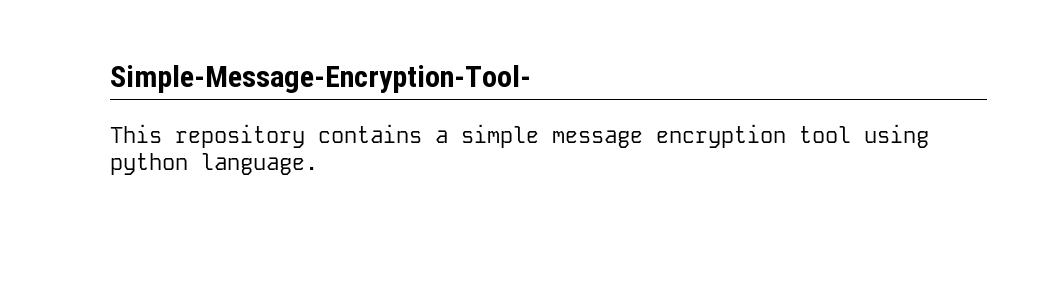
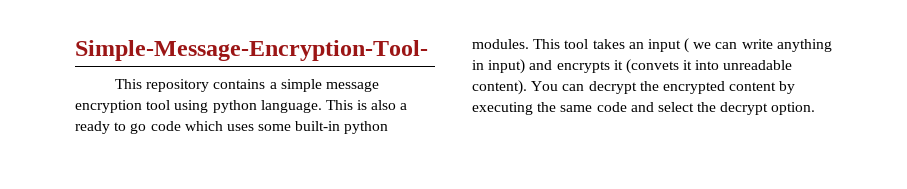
+ This is also a ready to go code which uses some built-in python modules. This tool takes an input ( we can write anything in input) and encrypts it (convets it into unreadable content). You can decrypt the encrypted content by executing the same code and select the decrypt option.

